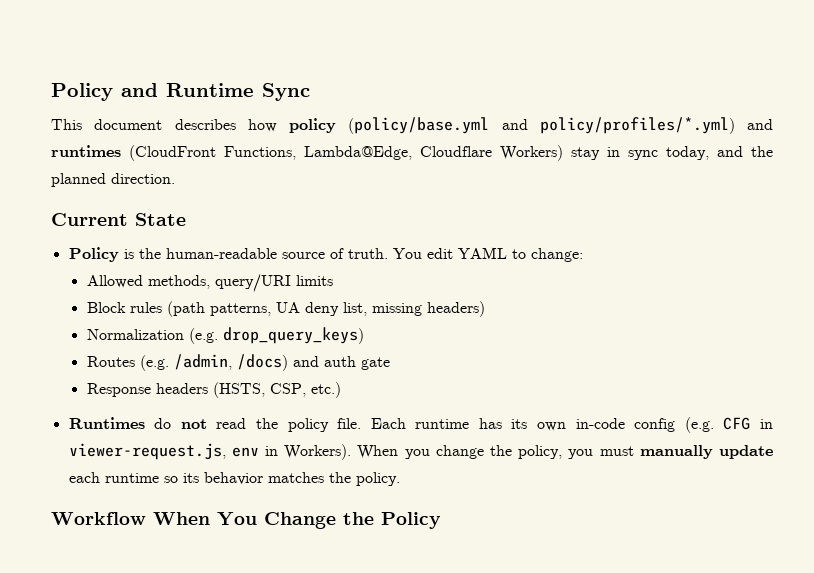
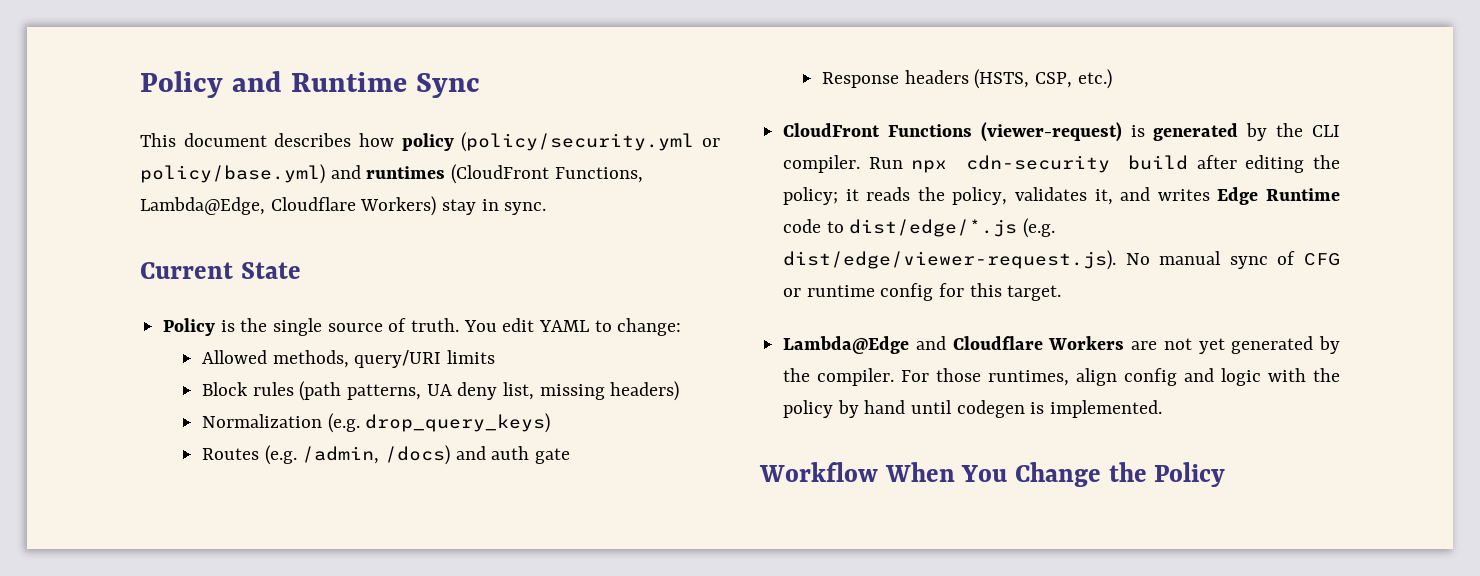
- This document describes how policy (policy/base.yml and policy/profiles/*.yml) and runtimes (CloudFront Functions, Lambda@Edge, Cloudflare Workers) stay in sync today, and the planned direction.
+ This document describes how policy (policy/security.yml or policy/base.yml) and runtimes (CloudFront Functions, Lambda@Edge, Cloudflare Workers) stay in sync.
- Policy is the human-readable source of truth.
+ Policy is the single source of truth.
- Runtimes do not read the policy file. Each runtime has its own in-code config (e.g. CFG in viewer-request.js, env in Workers). When you change the policy, you must manually update each runtime so its behavior matches the policy.
+ CloudFront Functions (viewer-request) is generated by the CLI compiler. Run npx cdn-security build after editing the policy; it reads the policy, validates it, and writes Edge Runtime code to dist/edge/*.js (e.g. dist/edge/viewer-request.js). No manual sync of CFG or runtime config for this target.
+ Lambda@Edge and Cloudflare Workers are not yet generated by the compiler. For those runtimes, align config and logic with the policy by hand until codegen is implemented.

